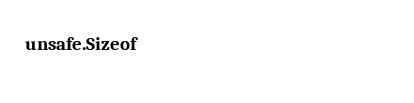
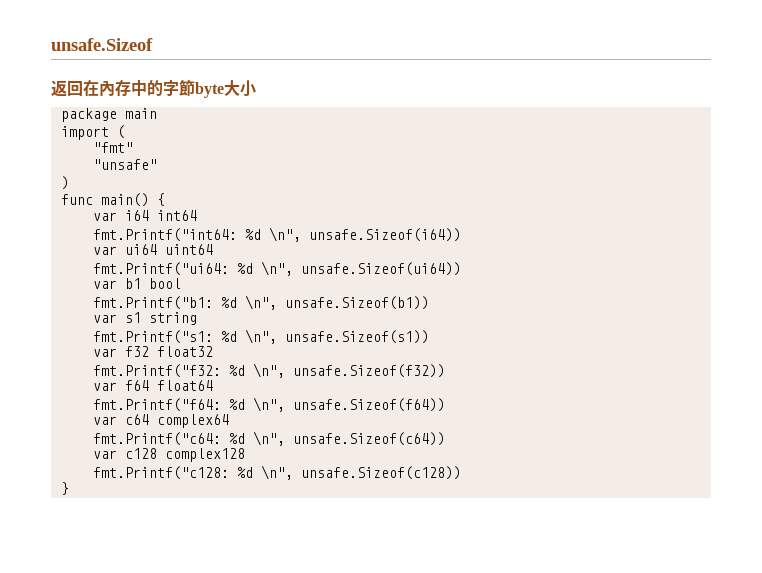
+ 返回在內存中的字節byte大小
+ package main
+ import (
+ "fmt"
+ "unsafe"
+ )
+ func main() {
+ var i64 int64
+ fmt.Printf("int64: %d \n", unsafe.Sizeof(i64))
+ var ui64 uint64
+ fmt.Printf("ui64: %d \n", unsafe.Sizeof(ui64))
+ var b1 bool
+ fmt.Printf("b1: %d \n", unsafe.Sizeof(b1))
+ var s1 string
+ fmt.Printf("s1: %d \n", unsafe.Sizeof(s1))
+ var f32 float32
+ fmt.Printf("f32: %d \n", unsafe.Sizeof(f32))
+ var f64 float64
+ fmt.Printf("f64: %d \n", unsafe.Sizeof(f64))
+ var c64 complex64
+ fmt.Printf("c64: %d \n", unsafe.Sizeof(c64))
+ var c128 complex128
+ fmt.Printf("c128: %d \n", unsafe.Sizeof(c128))
+ }

